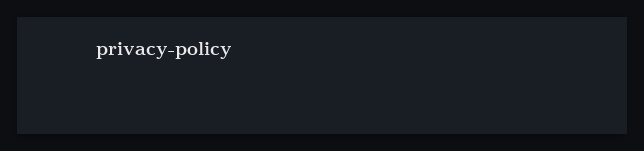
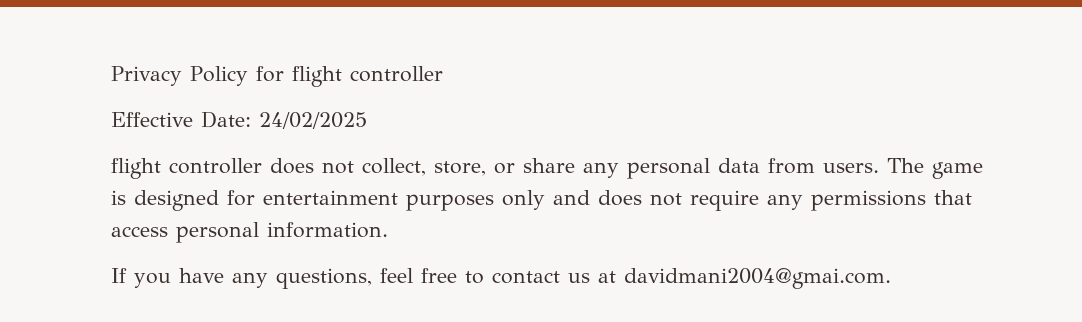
- privacy-policy
+ Privacy Policy for flight controller
+ Effective Date: 24/02/2025
+ flight controller does not collect, store, or share any personal data from users. The game is designed for entertainment purposes only and does not require any permissions that access personal information.
+ If you have any questions, feel free to contact us at davidmani2004@gmai.com.

